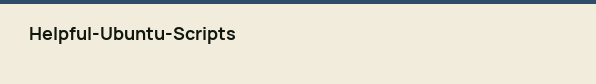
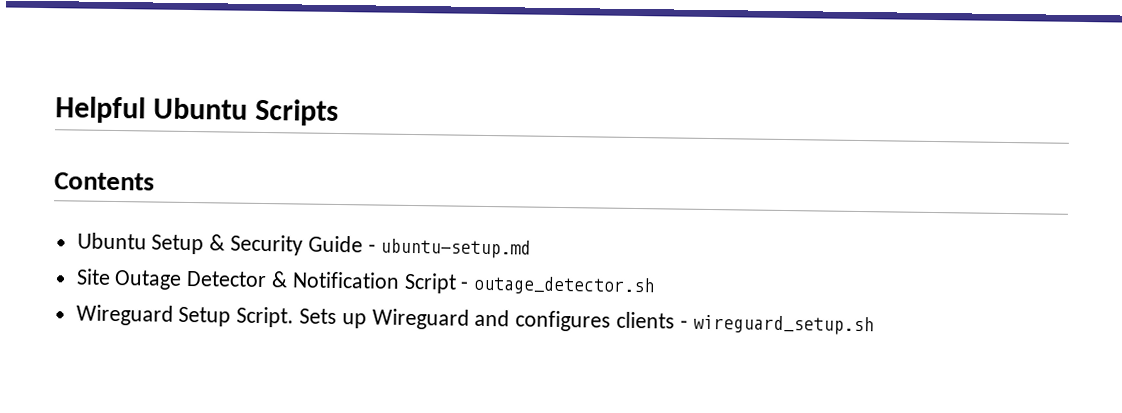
- Helpful-Ubuntu-Scripts
+ Helpful Ubuntu Scripts
+ Contents
+ Ubuntu Setup & Security Guide - ubuntu-setup.md
+ Site Outage Detector & Notification Script - outage_detector.sh
+ Wireguard Setup Script. Sets up Wireguard and configures clients - wireguard_setup.sh

